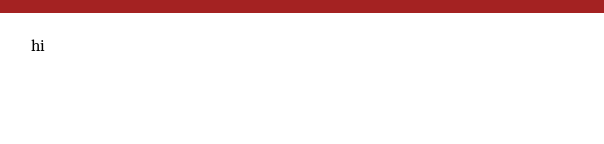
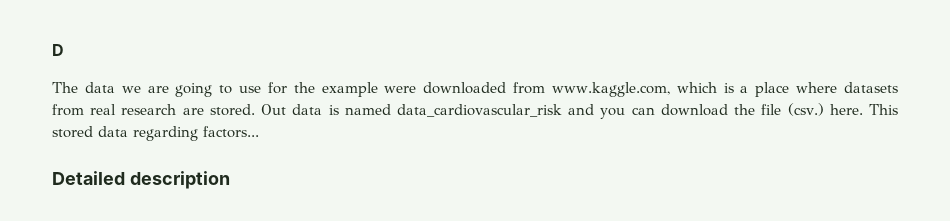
- hi
+ D
+ The data we are going to use for the example were downloaded from www.kaggle.com, which is a place where datasets from real research are stored. Out data is named data_cardiovascular_risk and you can download the file (csv.) here. This stored data regarding factors...
+ Detailed description

